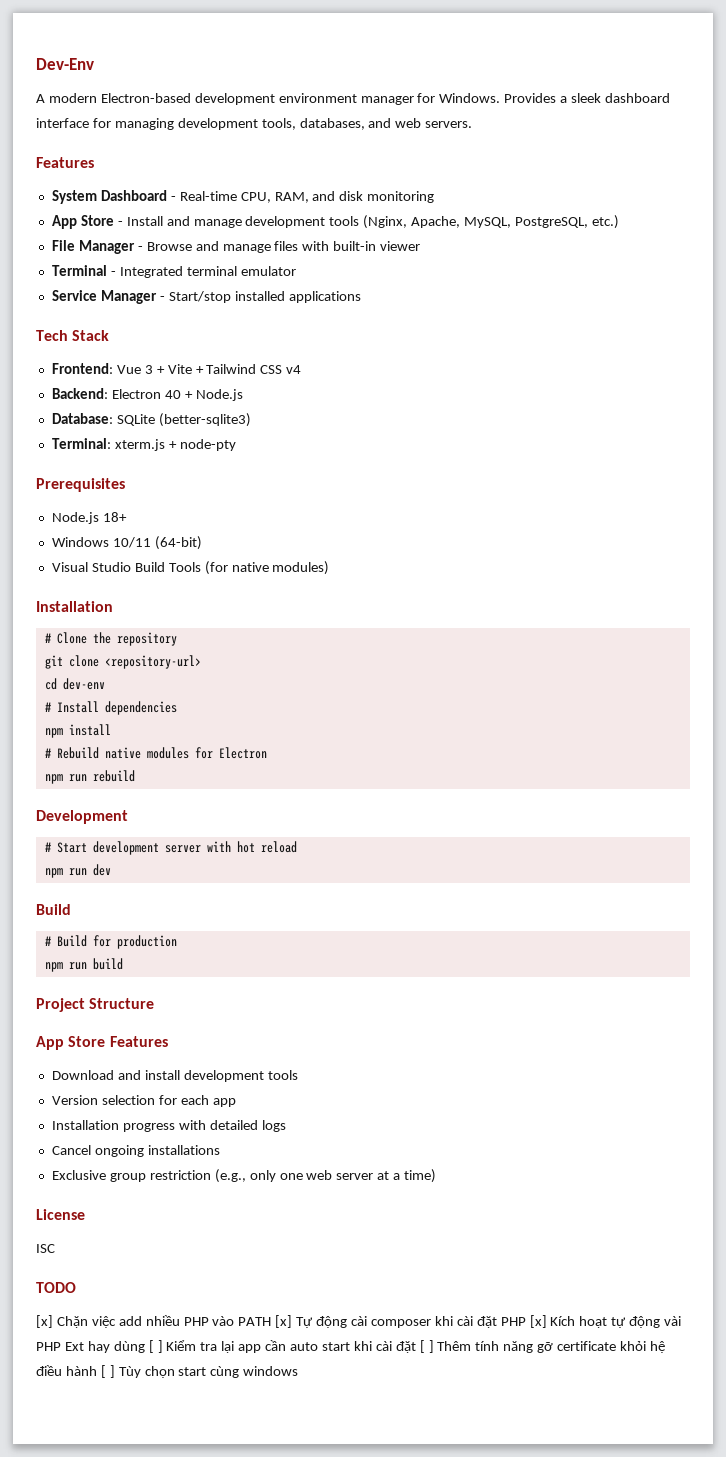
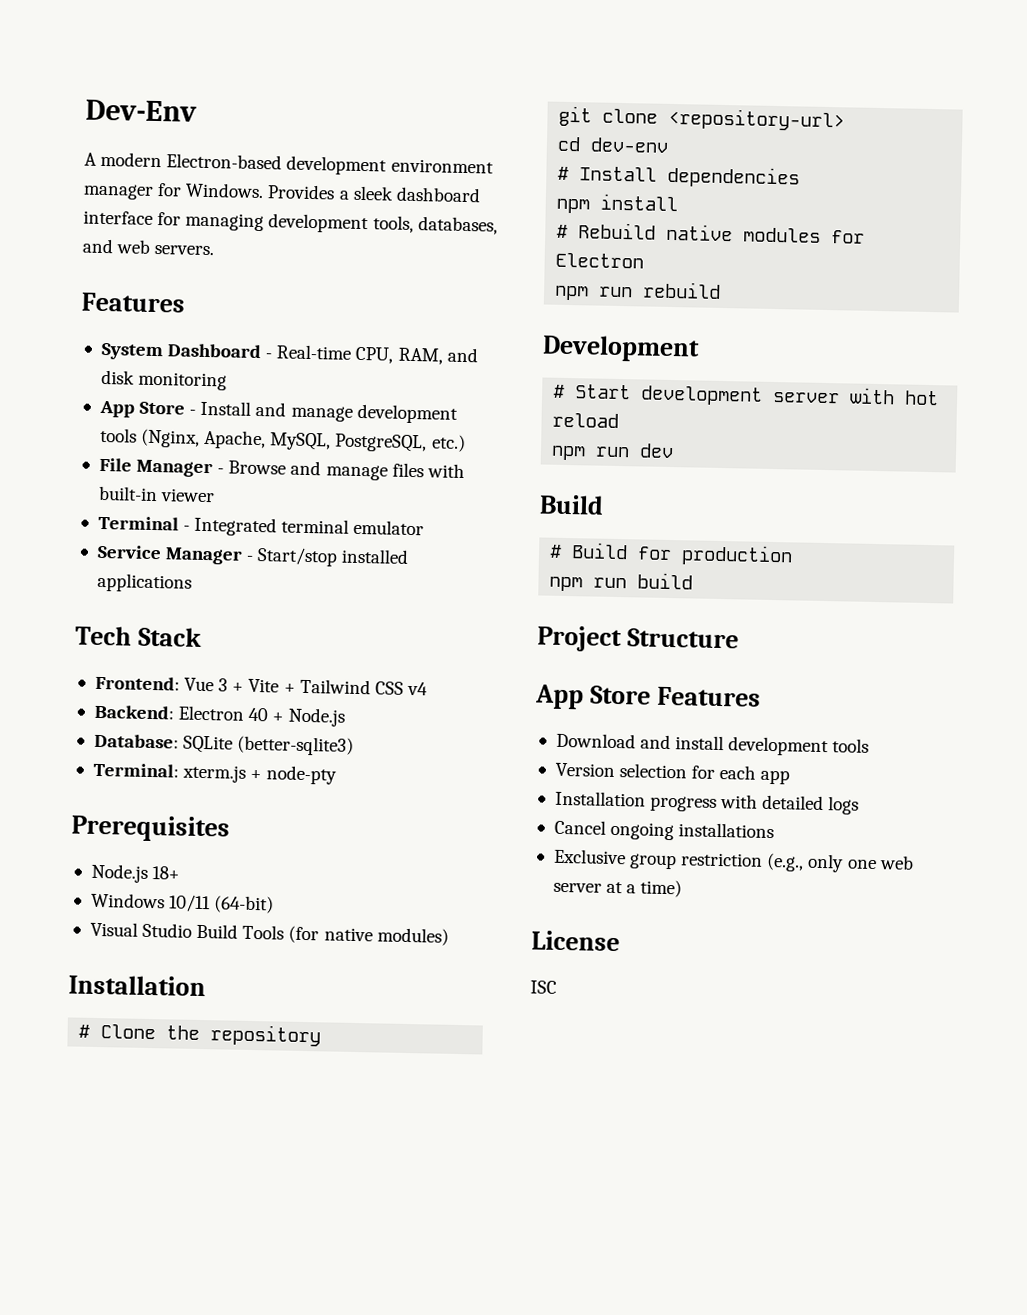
- TODO
- [x] Chặn việc add nhiều PHP vào PATH [x] Tự động cài composer khi cài đặt PHP [x] Kích hoạt tự động vài PHP Ext hay dùng [ ] Kiểm tra lại app cần auto start khi cài đặt [ ] Thêm tính năng gỡ certificate khỏi hệ điều hành [ ] Tùy chọn start cùng windows

